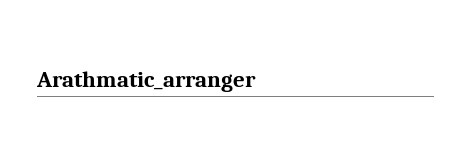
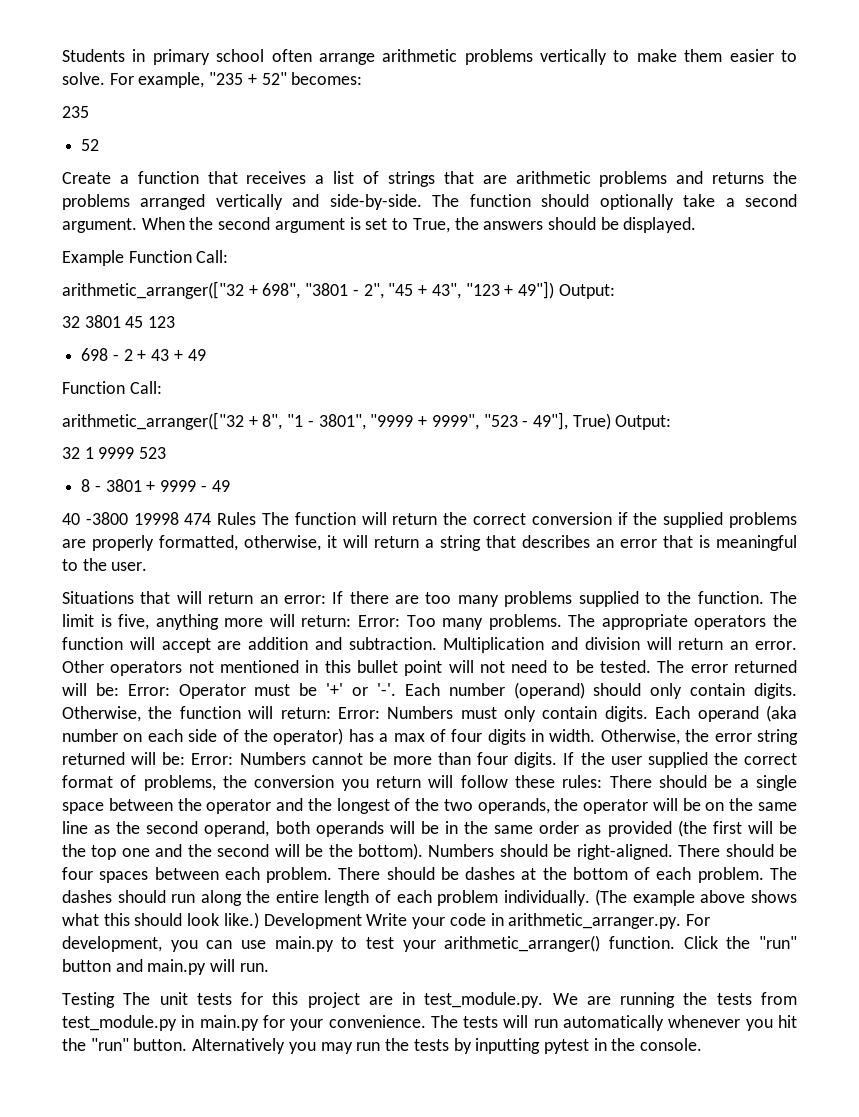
- Arathmatic_arranger
+ Students in primary school often arrange arithmetic problems vertically to make them easier to solve. For example, "235 + 52" becomes:
+ 235
+ 52
+ Create a function that receives a list of strings that are arithmetic problems and returns the problems arranged vertically and side-by-side. The function should optionally take a second argument. When the second argument is set to True, the answers should be displayed.
+ Example Function Call:
+ arithmetic_arranger(["32 + 698", "3801 - 2", "45 + 43", "123 + 49"]) Output:
+ 32 3801 45 123
+ 698 - 2 + 43 + 49
+ Function Call:
+ arithmetic_arranger(["32 + 8", "1 - 3801", "9999 + 9999", "523 - 49"], True) Output:
+ 32 1 9999 523
+ 8 - 3801 + 9999 - 49
+ 40 -3800 19998 474 Rules The function will return the correct conversion if the supplied problems are properly formatted, otherwise, it will return a string that describes an error that is meaningful to the user.
+ Situations that will return an error: If there are too many problems supplied to the function. The limit is five, anything more will return: Error: Too many problems. The appropriate operators the function will accept are addition and subtraction. Multiplication and division will return an error. Other operators not mentioned in this bullet point will not need to be tested. The error returned will be: Error: Operator must be '+' or '-'. Each number (operand) should only contain digits. Otherwise, the function will return: Error: Numbers must only contain digits. Each operand (aka number on each side of the operator) has a max of four digits in width. Otherwise, the error string returned will be: Error: Numbers cannot be more than four digits. If the user supplied the correct format of problems, the conversion you return will follow these rules: There should be a single space between the operator and the longest of the two operands, the operator will be on the same line as the second operand, both operands will be in the same order as provided (the first will be the top one and the second will be the bottom). Numbers should be right-aligned. There should be four spaces between each problem. There should be dashes at the bottom of each problem. The dashes should run along the entire length of each problem individually. (The example above shows what this should look like.) Development Write your code in arithmetic_arranger.py. For development, you can use main.py to test your arithmetic_arranger() function. Click the "run" button and main.py will run.
+ Testing The unit tests for this project are in test_module.py. We are running the tests from test_module.py in main.py for your convenience. The tests will run automatically whenever you hit the "run" button. Alternatively you may run the tests by inputting pytest in the console.

